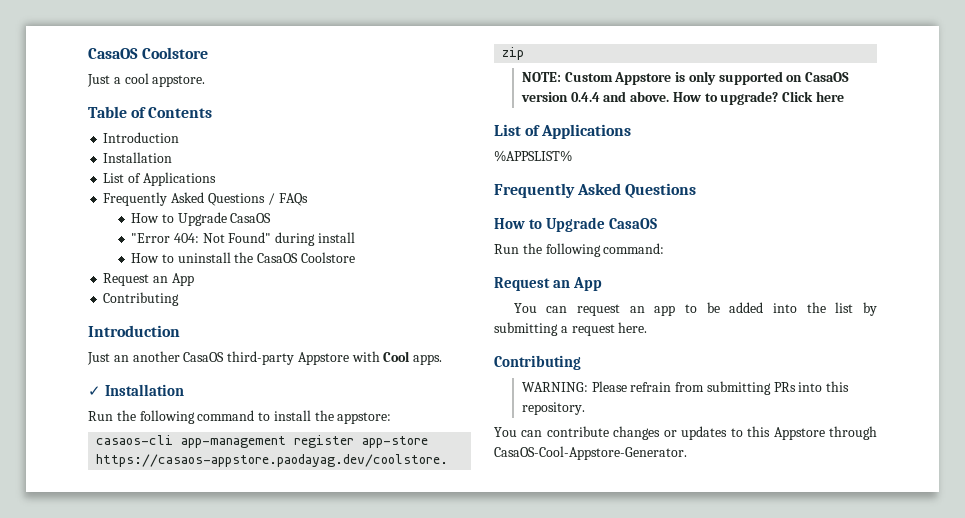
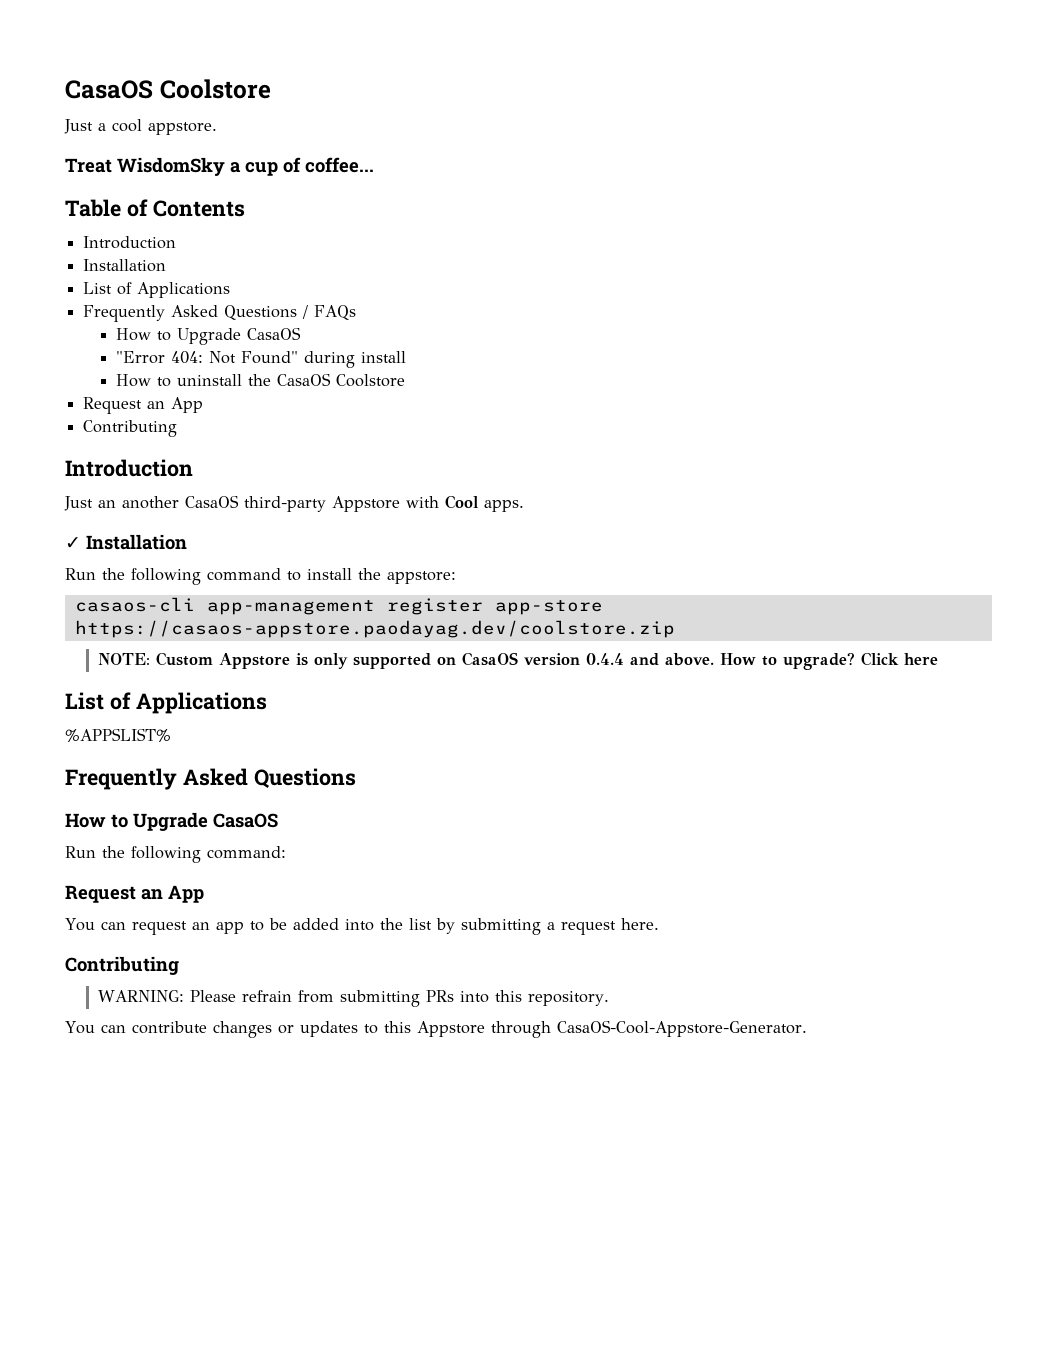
+ Treat WisdomSky a cup of coffee...

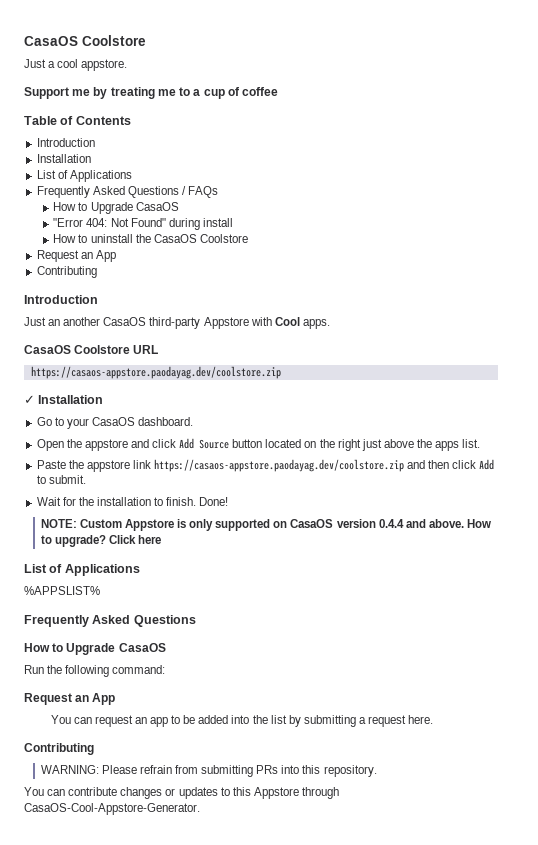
- Treat WisdomSky a cup of coffee...
+ Support me by treating me to a cup of coffee
+ CasaOS Coolstore URL
+ https://casaos-appstore.paodayag.dev/coolstore.zip
  ✓ Installation
- Run the following command to install the appstore:
- casaos-cli app-management register app-store https://casaos-appstore.paodayag.dev/coolstore.zip
+ Go to your CasaOS dashboard.
+ Open the appstore and click Add Source button located on the right just above the apps list.
+ Paste the appstore link https://casaos-appstore.paodayag.dev/coolstore.zip and then click Add to submit.
+ Wait for the installation to finish. Done!

